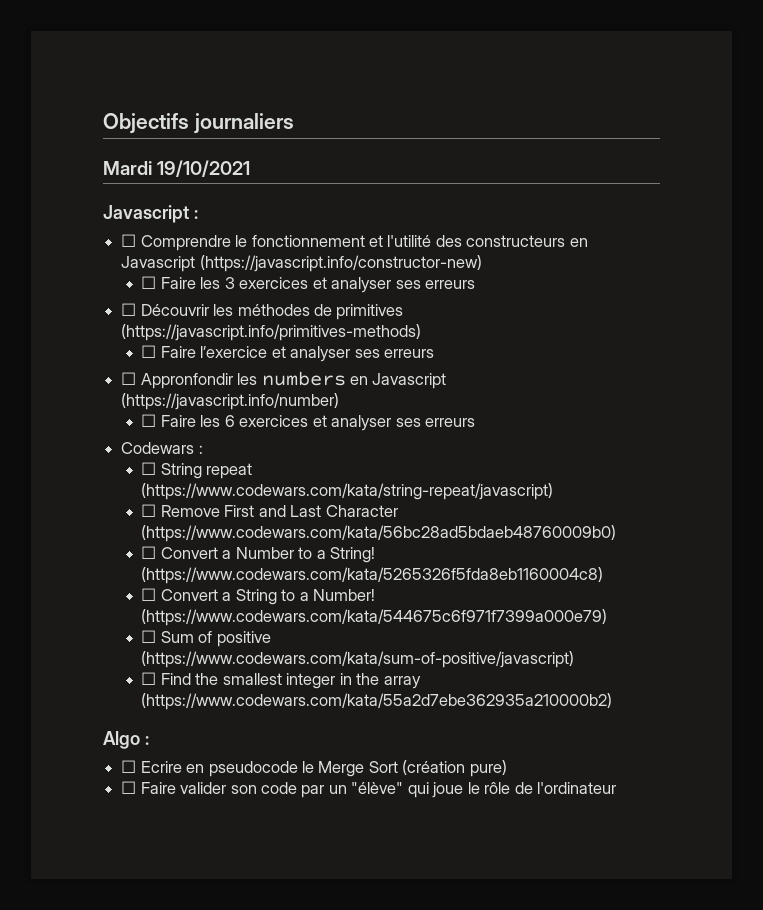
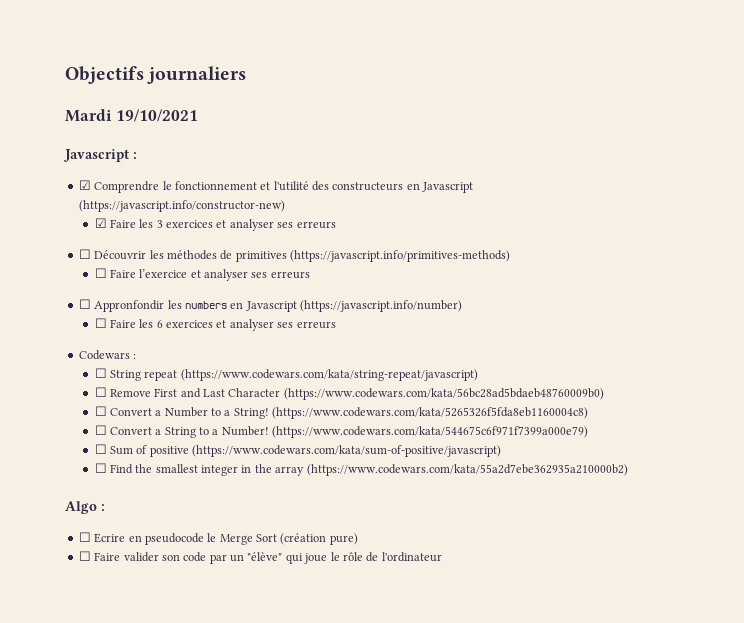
- ☐ Comprendre le fonctionnement et l'utilité des constructeurs en Javascript (https://javascript.info/constructor-new)
+ ☑ Comprendre le fonctionnement et l'utilité des constructeurs en Javascript (https://javascript.info/constructor-new)
- ☐ Faire les 3 exercices et analyser ses erreurs
+ ☑ Faire les 3 exercices et analyser ses erreurs

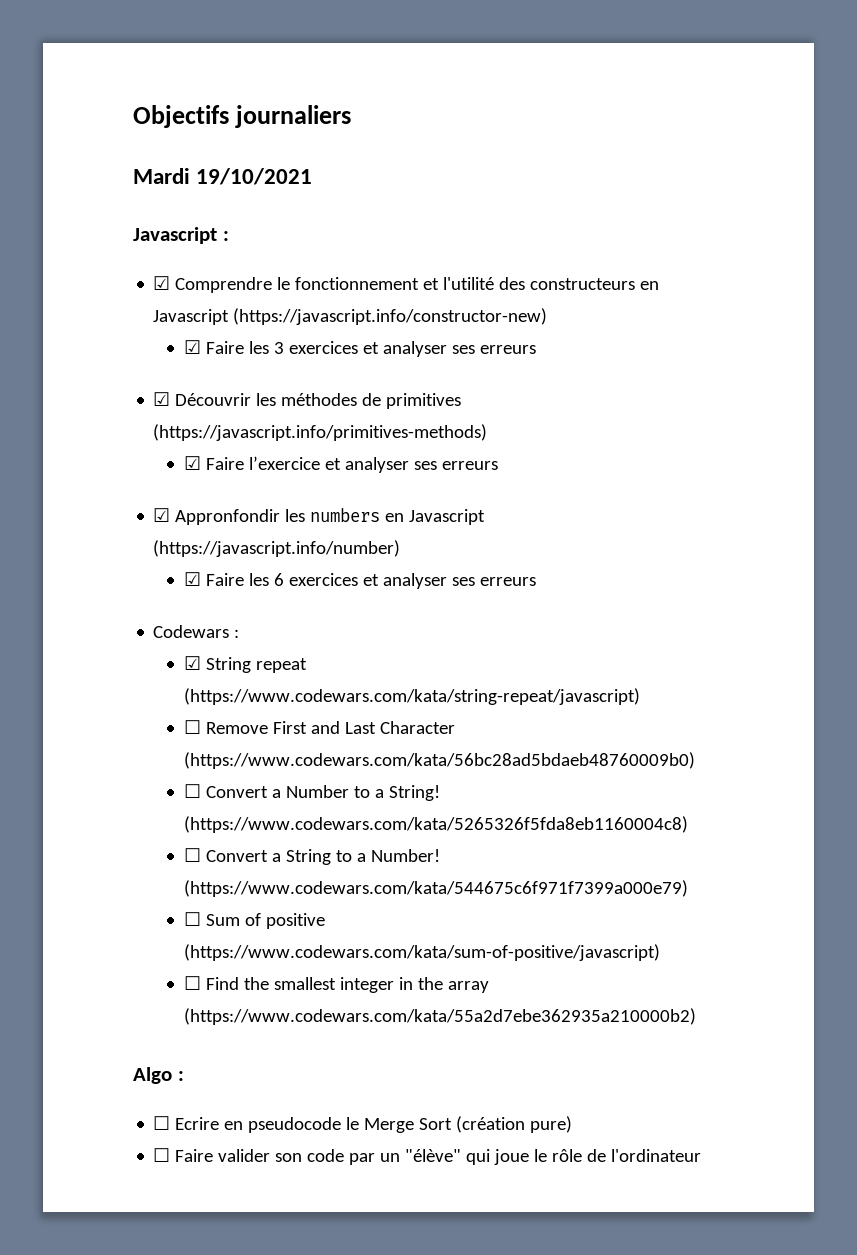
- ☐ Découvrir les méthodes de primitives (https://javascript.info/primitives-methods)
+ ☑ Découvrir les méthodes de primitives (https://javascript.info/primitives-methods)
- ☐ Faire l’exercice et analyser ses erreurs
+ ☑ Faire l’exercice et analyser ses erreurs
- ☐ Appronfondir les numbers en Javascript (https://javascript.info/number)
+ ☑ Appronfondir les numbers en Javascript (https://javascript.info/number)
- ☐ Faire les 6 exercices et analyser ses erreurs
+ ☑ Faire les 6 exercices et analyser ses erreurs
- ☐ String repeat (https://www.codewars.com/kata/string-repeat/javascript)
+ ☑ String repeat (https://www.codewars.com/kata/string-repeat/javascript)

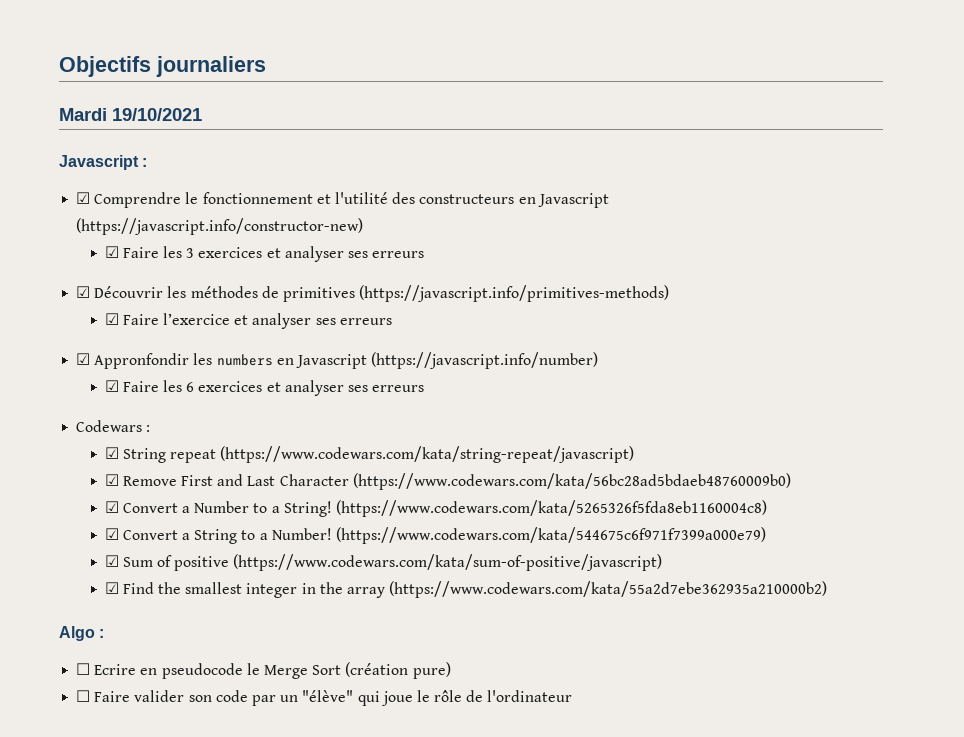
- ☐ Remove First and Last Character (https://www.codewars.com/kata/56bc28ad5bdaeb48760009b0)
+ ☑ Remove First and Last Character (https://www.codewars.com/kata/56bc28ad5bdaeb48760009b0)
- ☐ Convert a Number to a String!
+ ☑ Convert a Number to a String!
- ☐ Convert a String to a Number!
+ ☑ Convert a String to a Number!
- ☐ Sum of positive (https://www.codewars.com/kata/sum-of-positive/javascript)
+ ☑ Sum of positive (https://www.codewars.com/kata/sum-of-positive/javascript)
- ☐ Find the smallest integer in the array (https://www.codewars.com/kata/55a2d7ebe362935a210000b2)
+ ☑ Find the smallest integer in the array (https://www.codewars.com/kata/55a2d7ebe362935a210000b2)

